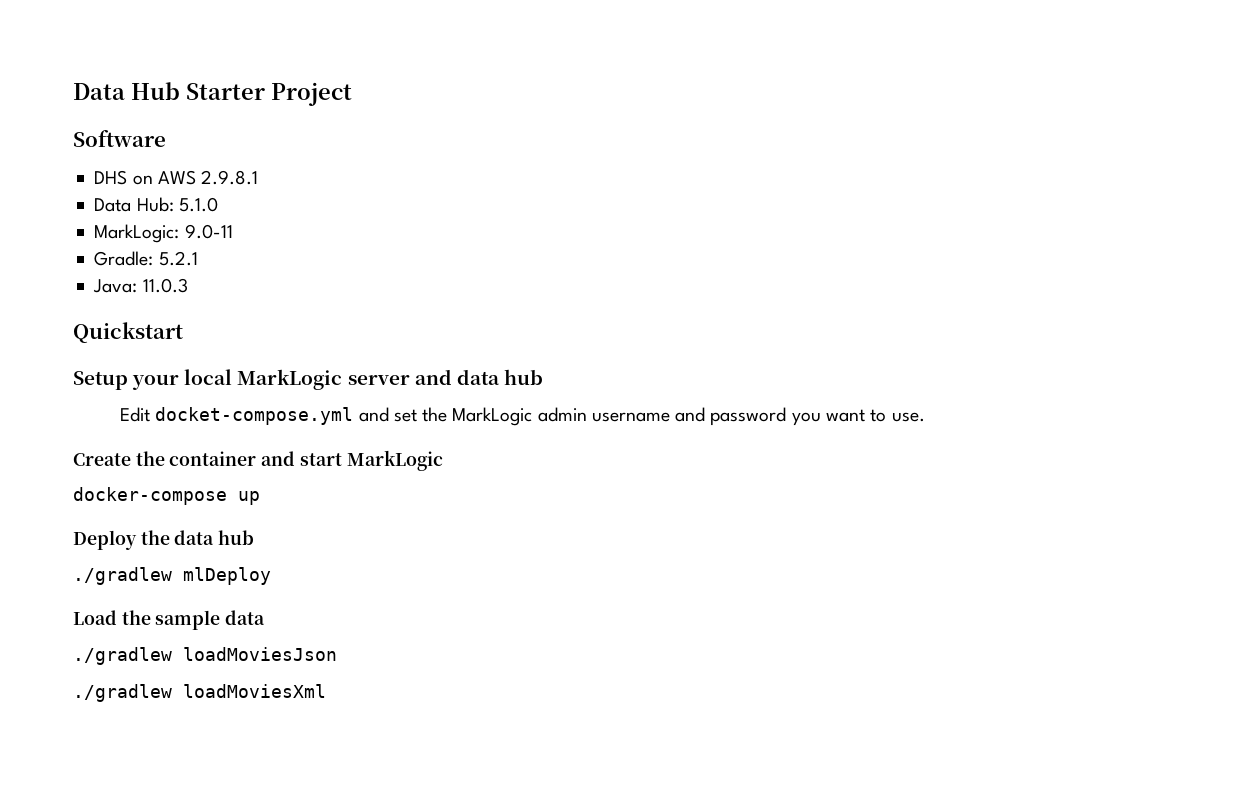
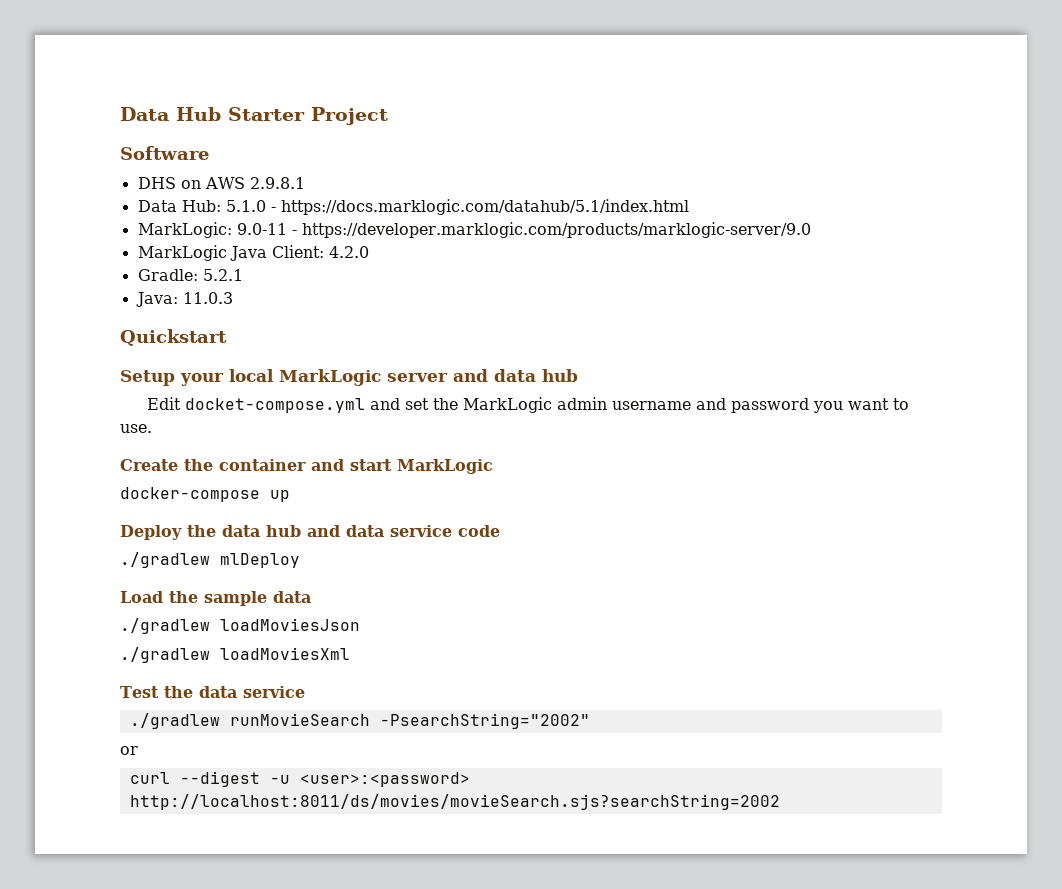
- Data Hub: 5.1.0
+ Data Hub: 5.1.0 - https://docs.marklogic.com/datahub/5.1/index.html
- MarkLogic: 9.0-11
+ MarkLogic: 9.0-11 - https://developer.marklogic.com/products/marklogic-server/9.0
+ MarkLogic Java Client: 4.2.0
- Deploy the data hub
+ Deploy the data hub and data service code
+ Test the data service
+ ./gradlew runMovieSearch -PsearchString="2002"
+ or
+ curl --digest -u <user>:<password> http://localhost:8011/ds/movies/movieSearch.sjs?searchString=2002

